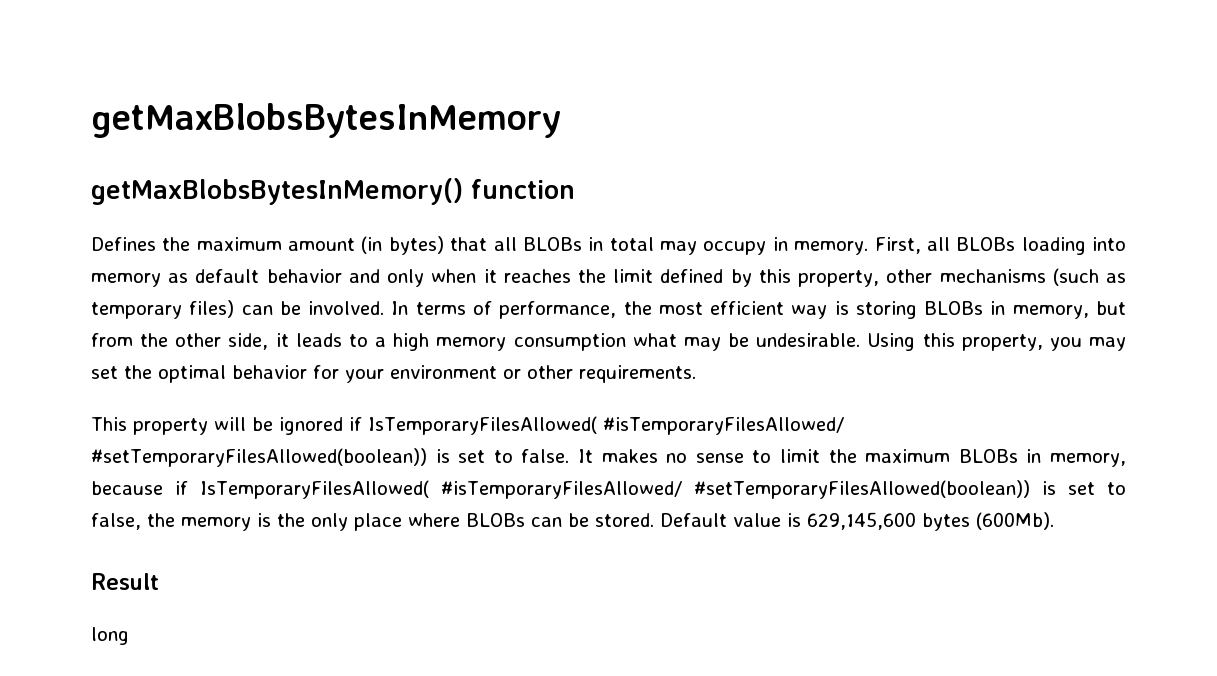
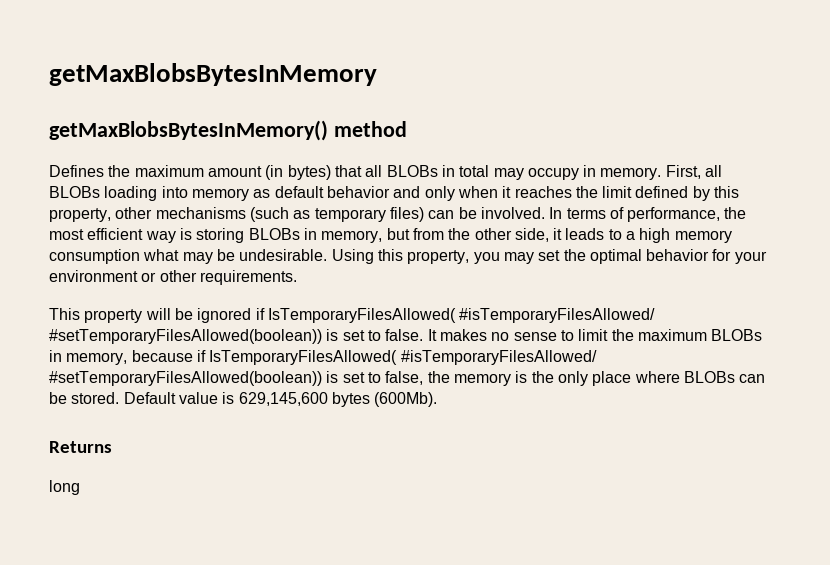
- getMaxBlobsBytesInMemory() function
+ getMaxBlobsBytesInMemory() method
- Result
+ Returns

